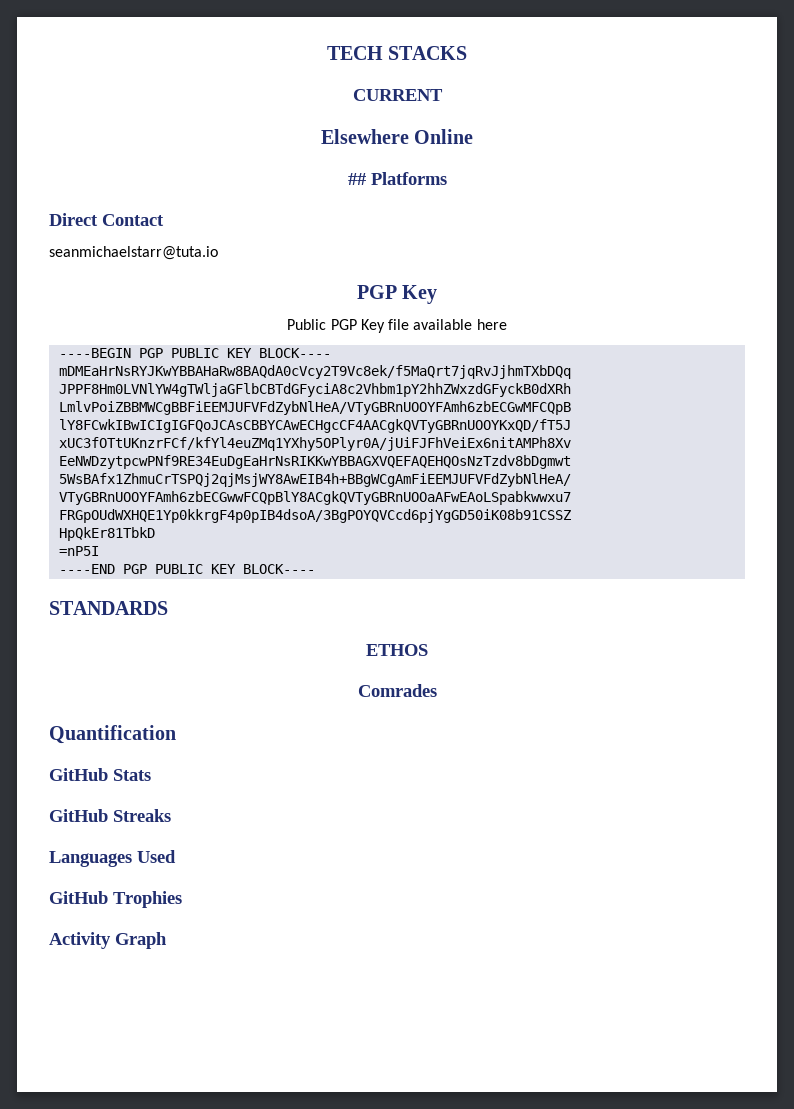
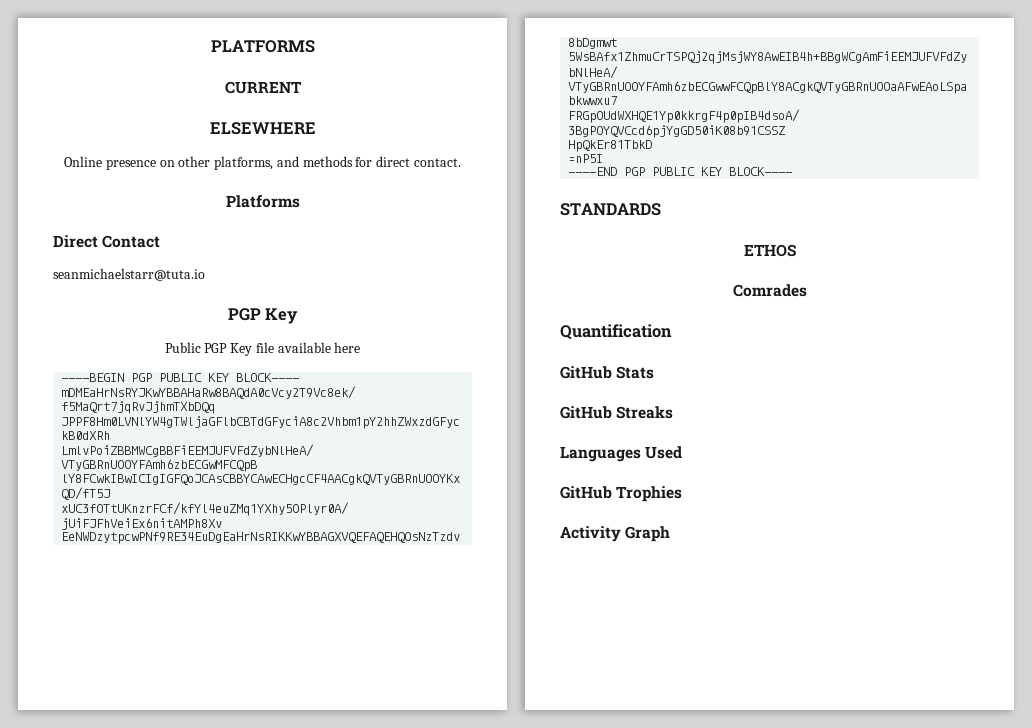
- TECH STACKS
+ PLATFORMS
- Elsewhere Online
- ## Platforms
+ ELSEWHERE
+ Online presence on other platforms, and methods for direct contact.
+ Platforms

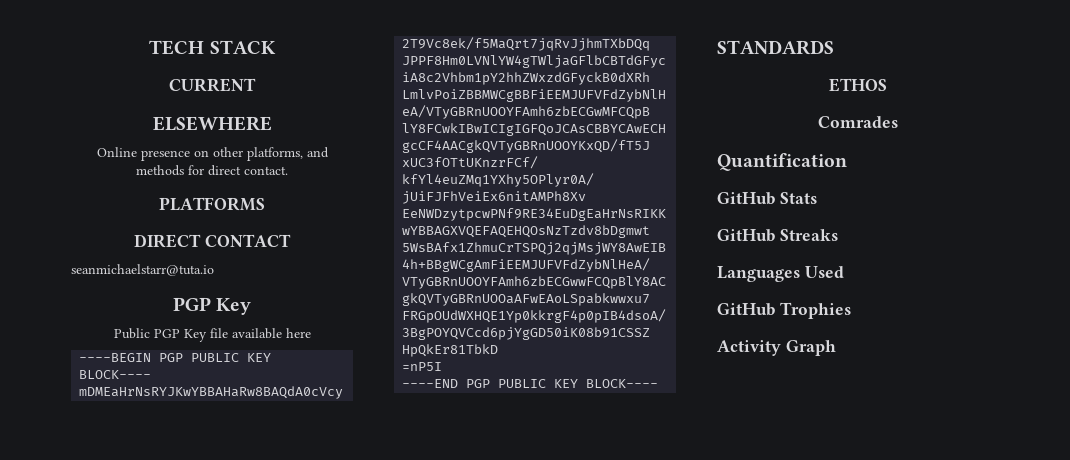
- PLATFORMS
+ TECH STACK
- Platforms
- Direct Contact
+ PLATFORMS
+ DIRECT CONTACT

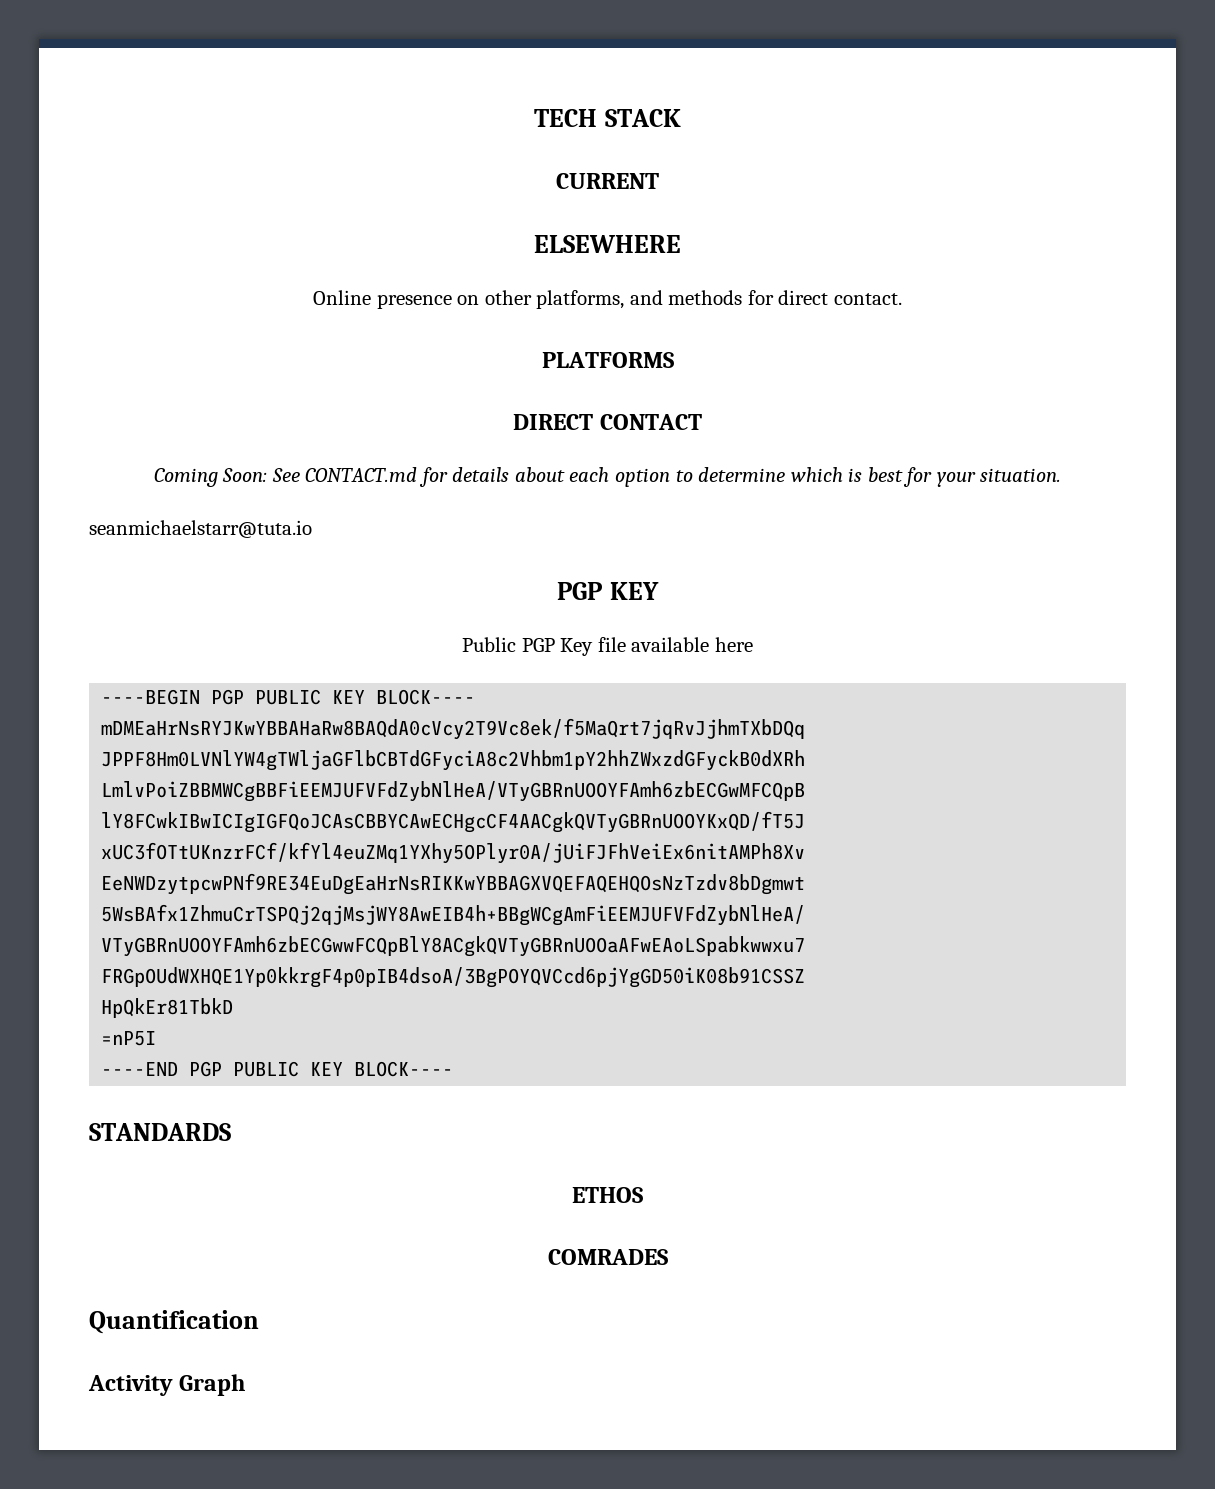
+ Coming Soon: See CONTACT.md for details about each option to determine which is best for your situation.
  seanmichaelstarr@tuta.io
- PGP Key
+ PGP KEY
- Comrades
+ COMRADES
- GitHub Stats
- GitHub Streaks
- Languages Used
- GitHub Trophies

